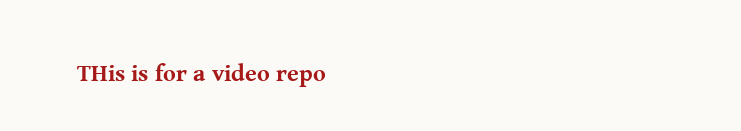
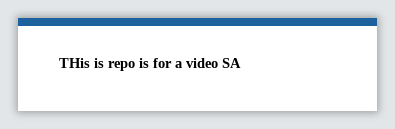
- THis is for a video repo
+ THis is repo is for a video SA

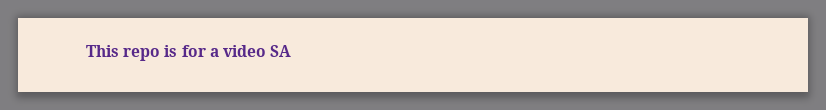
- THis is repo is for a video SA
+ This repo is for a video SA

